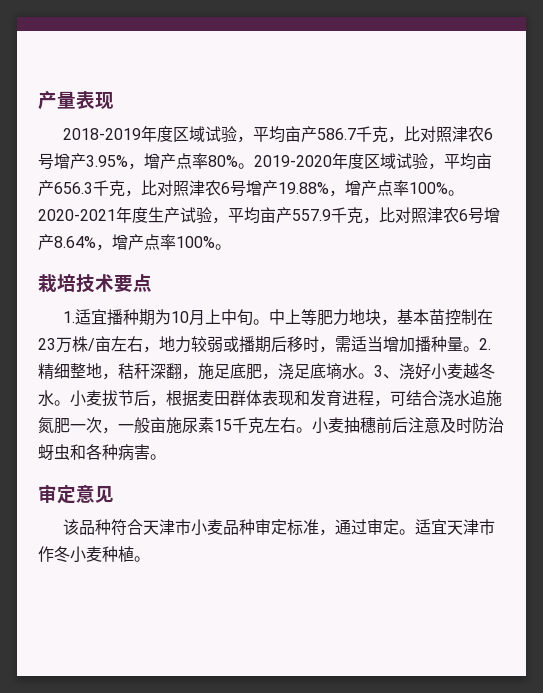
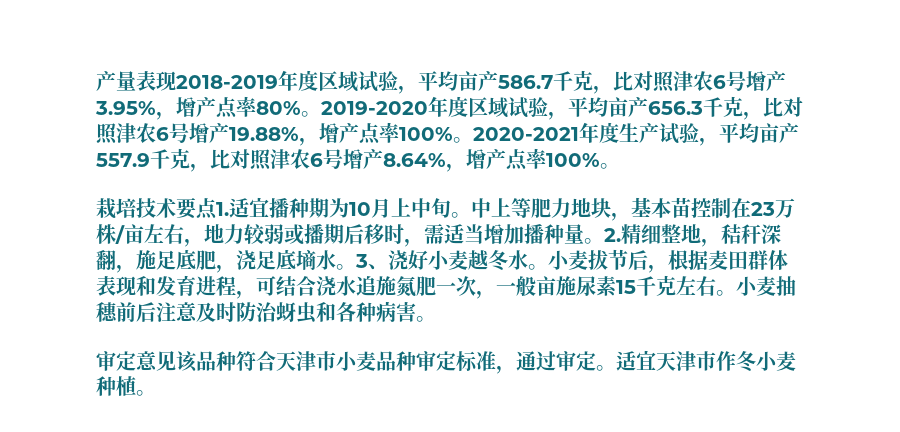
- 产量表现
- 2018-2019年度区域试验，平均亩产586.7千克，比对照津农6号增产3.95%，增产点率80%。
+ 产量表现2018-2019年度区域试验，平均亩产586.7千克，比对照津农6号增产3.95%，增产点率80%。
- 栽培技术要点
- 1.适宜播种期为10月上中旬。
+ 栽培技术要点1.适宜播种期为10月上中旬。
- 审定意见
- 该品种符合天津市小麦品种审定标准，通过审定。
+ 审定意见该品种符合天津市小麦品种审定标准，通过审定。

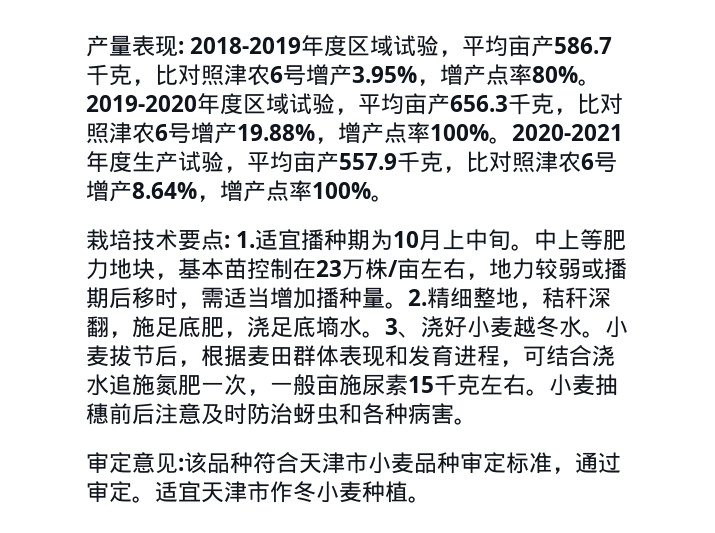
- 产量表现2018-2019年度区域试验，平均亩产586.7千克，比对照津农6号增产3.95%，增产点率80%。
+ 产量表现: 2018-2019年度区域试验，平均亩产586.7千克，比对照津农6号增产3.95%，增产点率80%。
- 栽培技术要点1.适宜播种期为10月上中旬。
+ 栽培技术要点: 1.适宜播种期为10月上中旬。
- 审定意见该品种符合天津市小麦品种审定标准，通过审定。
+ 审定意见:该品种符合天津市小麦品种审定标准，通过审定。

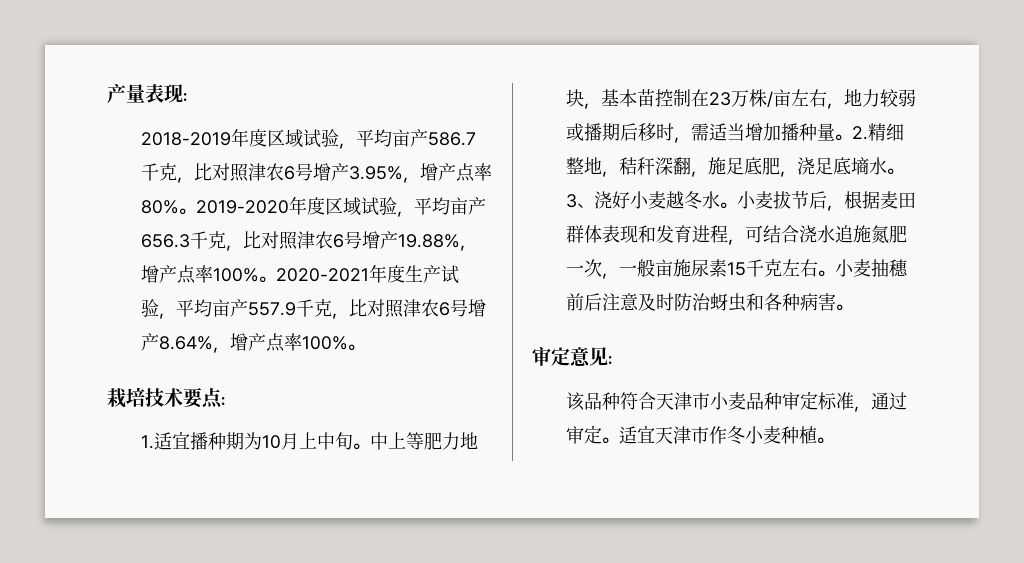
- 产量表现: 2018-2019年度区域试验，平均亩产586.7千克，比对照津农6号增产3.95%，增产点率80%。
+ 产量表现:
+ 2018-2019年度区域试验，平均亩产586.7千克，比对照津农6号增产3.95%，增产点率80%。
- 栽培技术要点: 1.适宜播种期为10月上中旬。
+ 栽培技术要点:
+ 1.适宜播种期为10月上中旬。
- 审定意见:该品种符合天津市小麦品种审定标准，通过审定。
+ 审定意见:
+ 该品种符合天津市小麦品种审定标准，通过审定。

